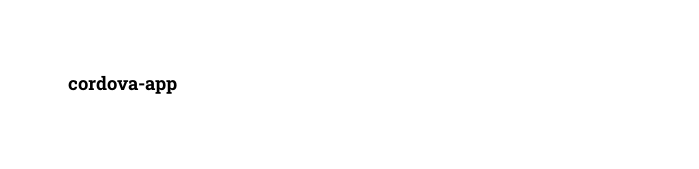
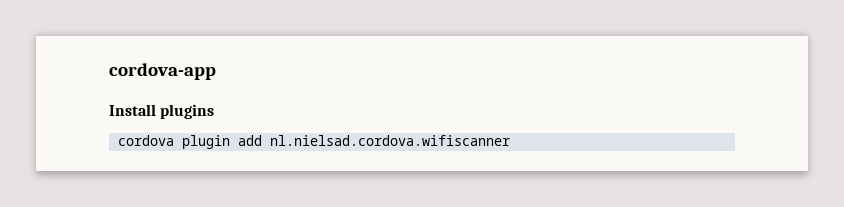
+ Install plugins
+ cordova plugin add nl.nielsad.cordova.wifiscanner

